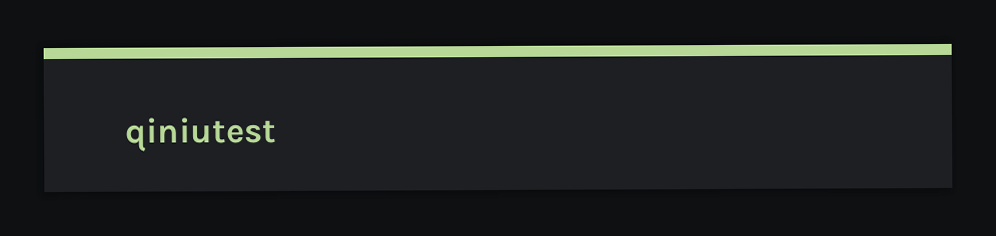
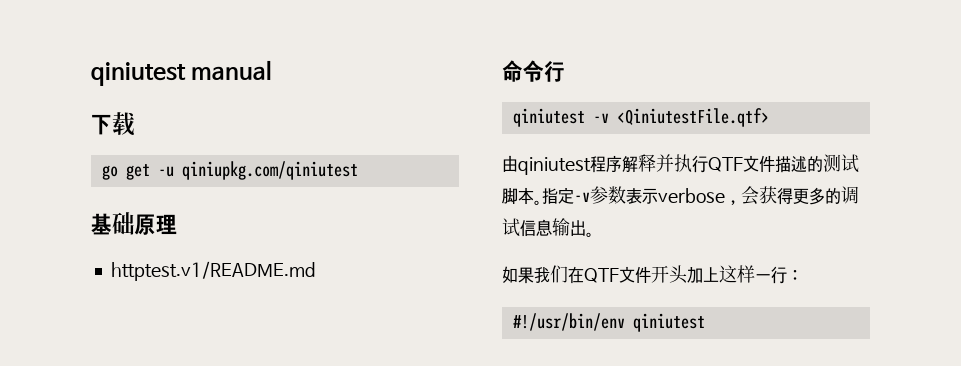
- qiniutest
+ qiniutest manual
+ 下载
+ go get -u qiniupkg.com/qiniutest
+ 基础原理
+ httptest.v1/README.md
+ 命令行
+ qiniutest -v <QiniutestFile.qtf>
+ 由qiniutest程序解释并执行QTF文件描述的测试脚本。指定-v参数表示verbose，会获得更多的调试信息输出。
+ 如果我们在QTF文件开头加上这样一行：
+ #!/usr/bin/env qiniutest

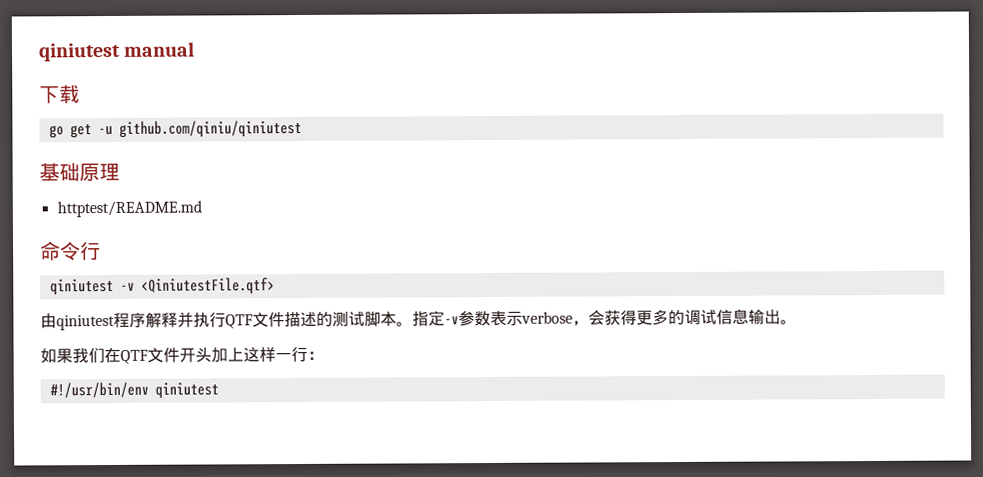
- go get -u qiniupkg.com/qiniutest
+ go get -u github.com/qiniu/qiniutest
- httptest.v1/README.md
+ httptest/README.md

